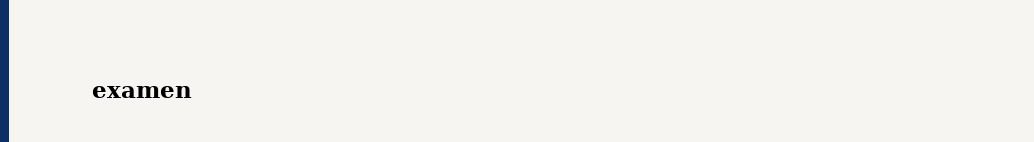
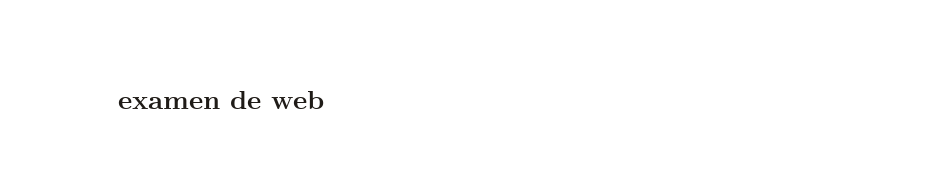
- examen
+ examen de web

